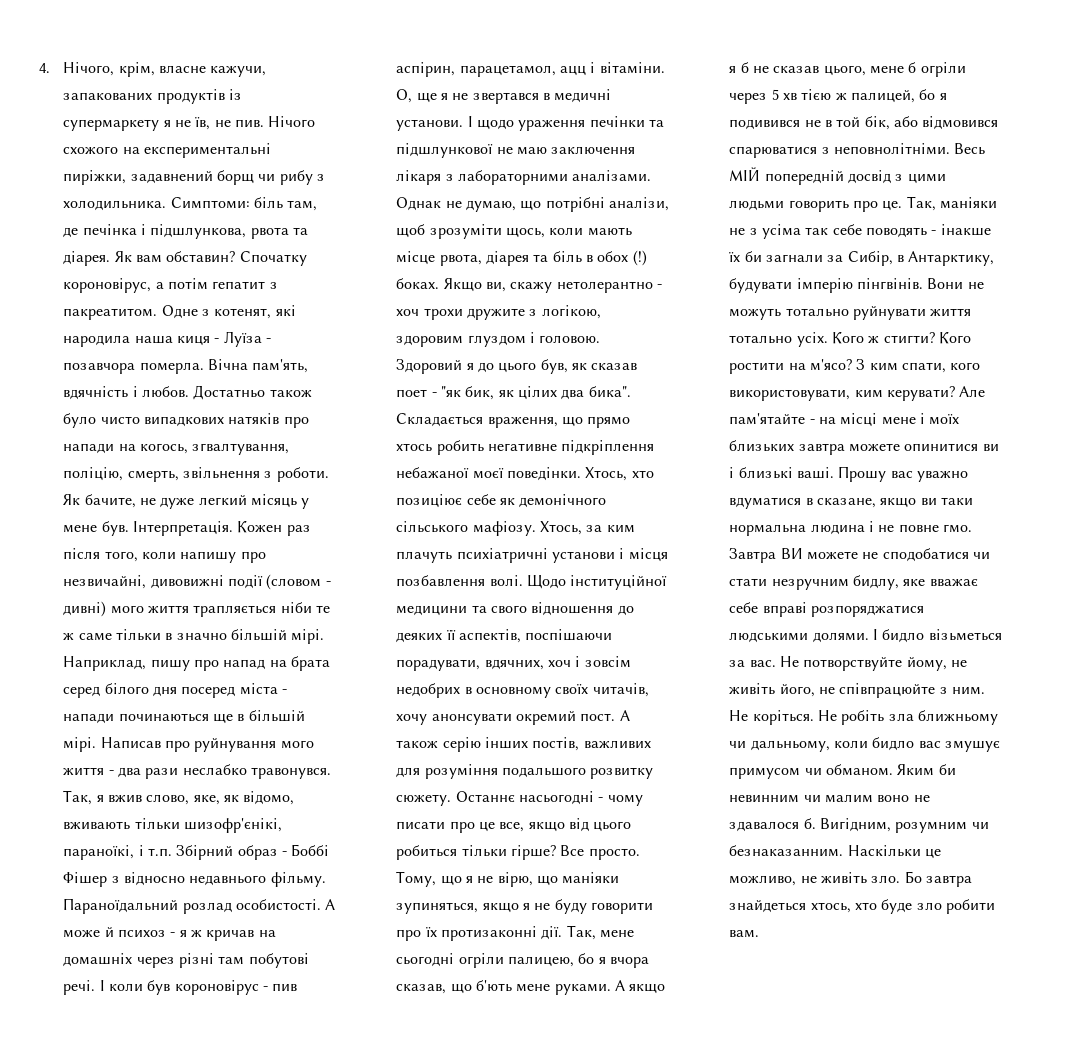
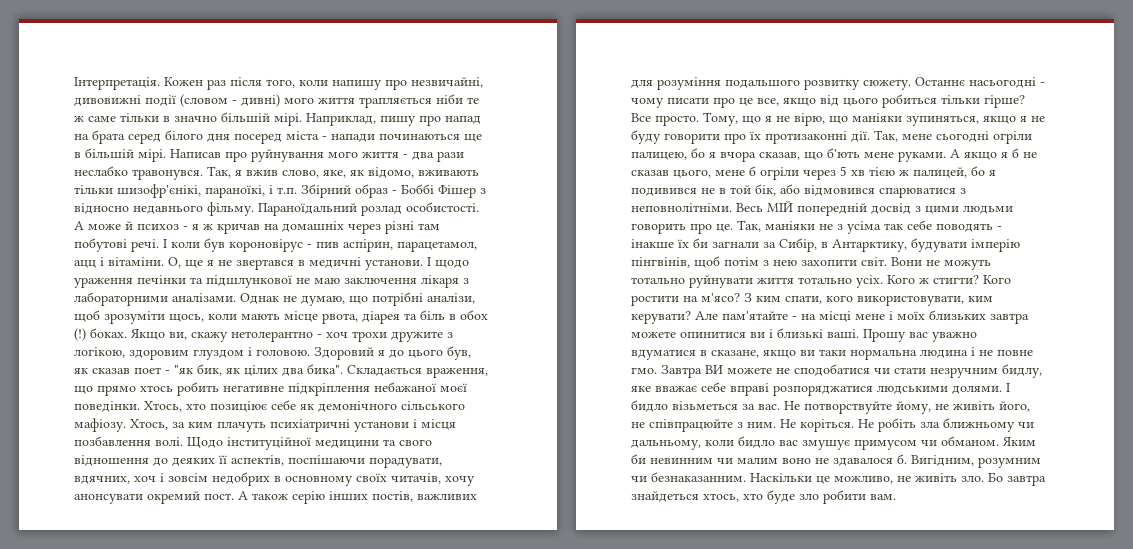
- 4. Нічого, крім, власне кажучи, запакованих продуктів із супермаркету я не їв, не пив. Нічого схожого на експериментальні пиріжки, задавнений борщ чи рибу з холодильника. Симптоми: біль там, де печінка і підшлункова, рвота та діарея. Як вам обставин? Спочатку короновірус, а потім гепатит з пакреатитом. Одне з котенят, які народила наша киця - Луїза - позавчора померла. Вічна пам'ять, вдячність і любов. Достатньо також було чисто випадкових натяків про напади на когось, згвалтування, поліцію, смерть, звільнення з роботи. Як бачите, не дуже легкий місяць у мене був.
- Так, маніяки не з усіма так себе поводять - інакше їх би загнали за Сибір, в Антарктику, будувати імперію пінгвінів.
+ Так, маніяки не з усіма так себе поводять - інакше їх би загнали за Сибір, в Антарктику, будувати імперію пінгвінів, щоб потім з нею захопити світ.

